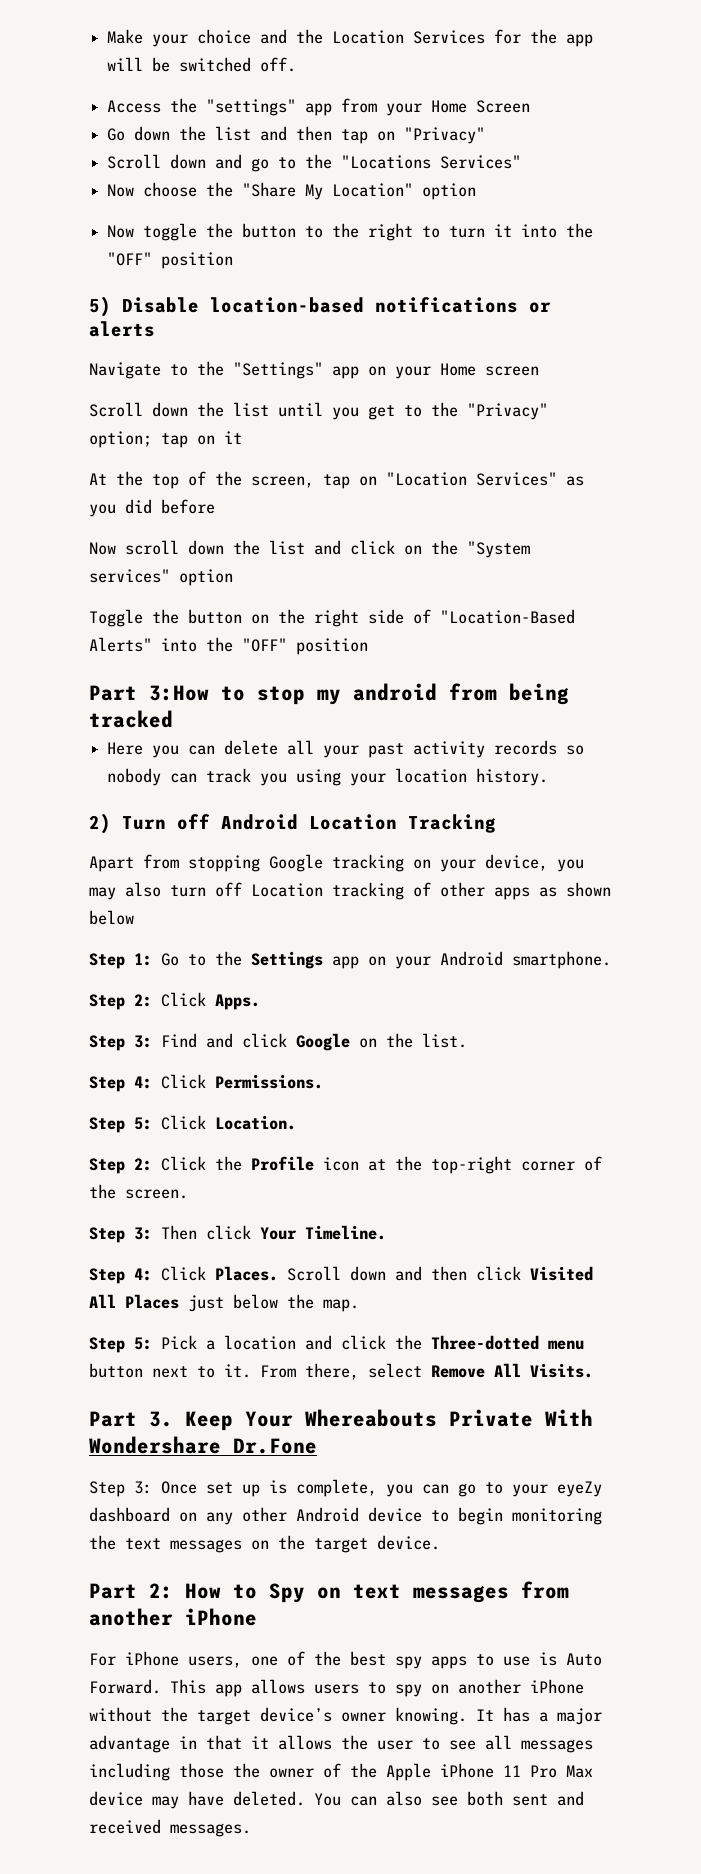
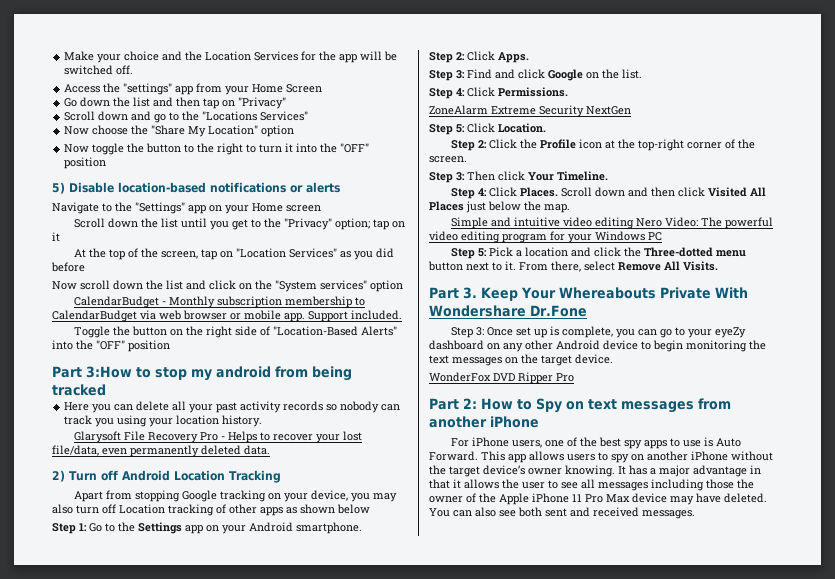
+ CalendarBudget - Monthly subscription membership to CalendarBudget via web browser or mobile app. Support included.
+ Glarysoft File Recovery Pro - Helps to recover your lost file/data, even permanently deleted data.
+ ZoneAlarm Extreme Security NextGen
+ Simple and intuitive video editing Nero Video: The powerful video editing program for your Windows PC
+ WonderFox DVD Ripper Pro

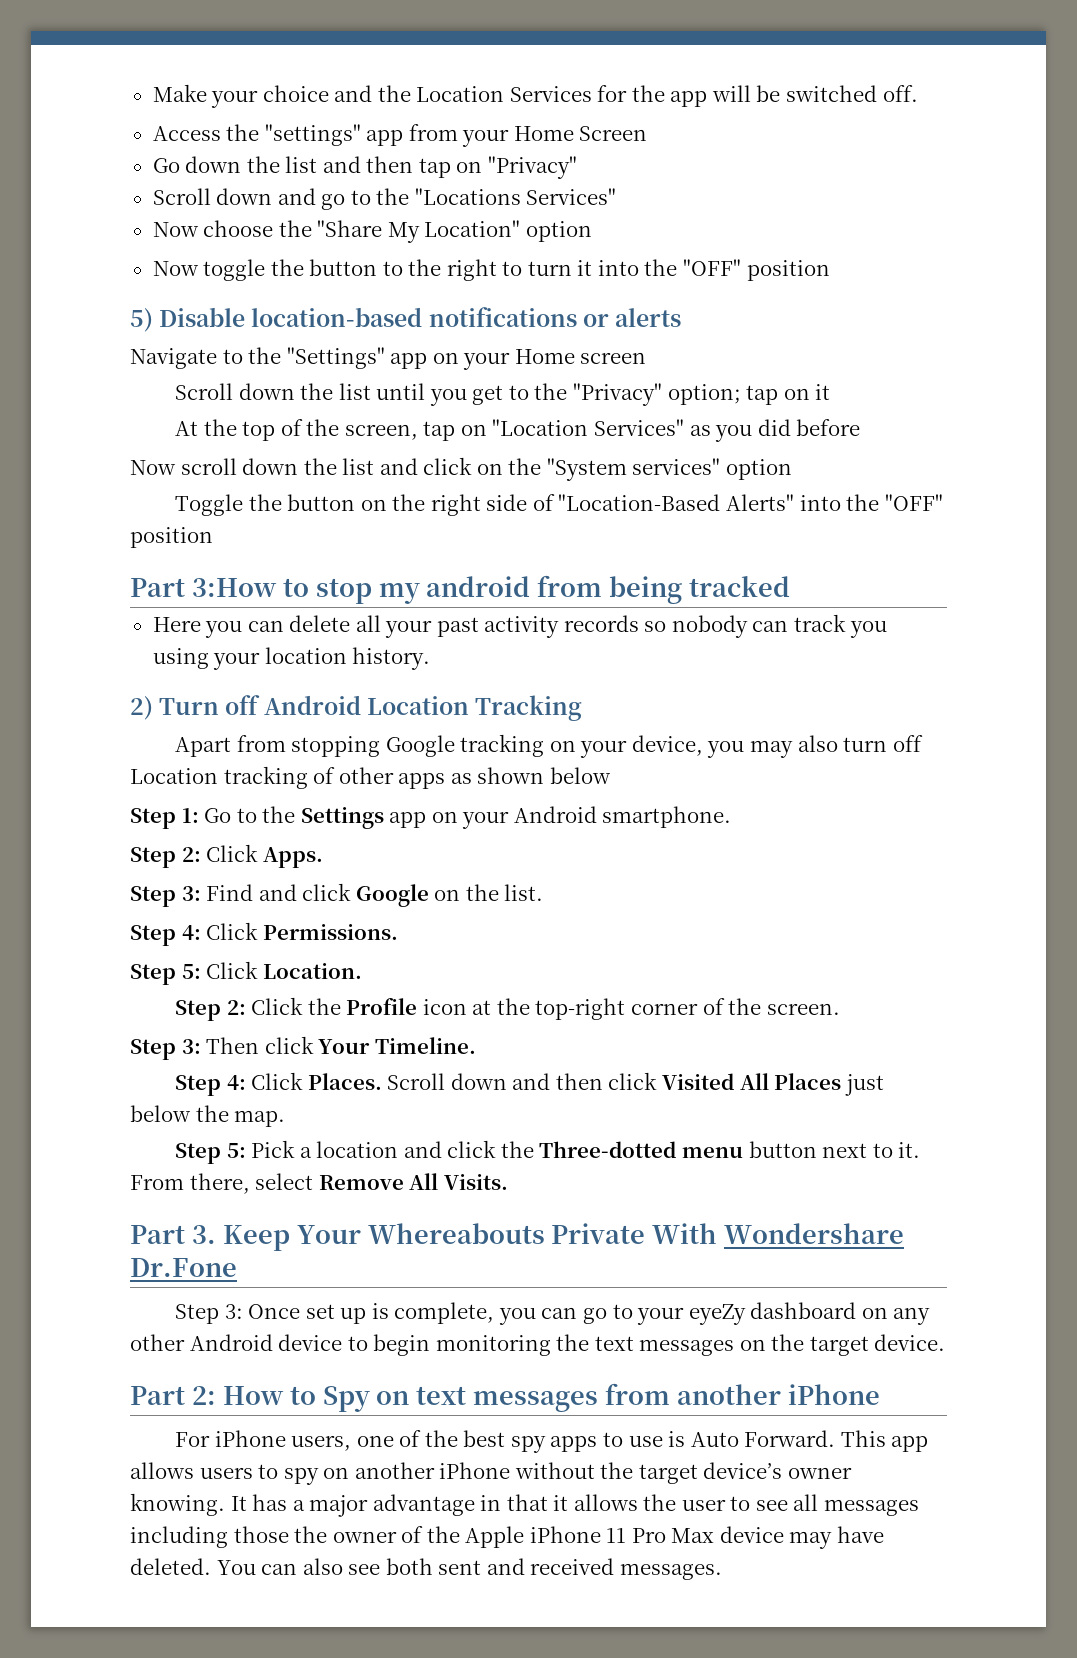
- CalendarBudget - Monthly subscription membership to CalendarBudget via web browser or mobile app. Support included.
- Glarysoft File Recovery Pro - Helps to recover your lost file/data, even permanently deleted data.
- ZoneAlarm Extreme Security NextGen
- Simple and intuitive video editing Nero Video: The powerful video editing program for your Windows PC
- WonderFox DVD Ripper Pro

